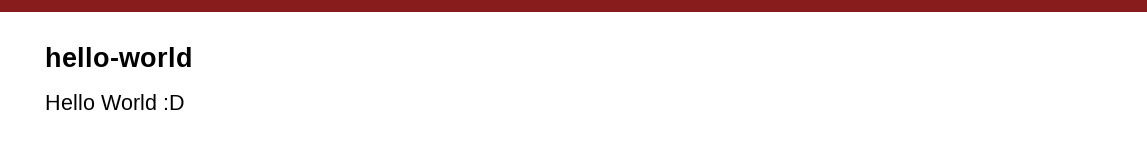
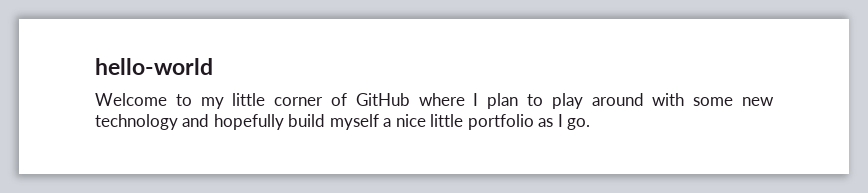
- Hello World :D
+ Welcome to my little corner of GitHub where I plan to play around with some new technology and hopefully build myself a nice little portfolio as I go.

